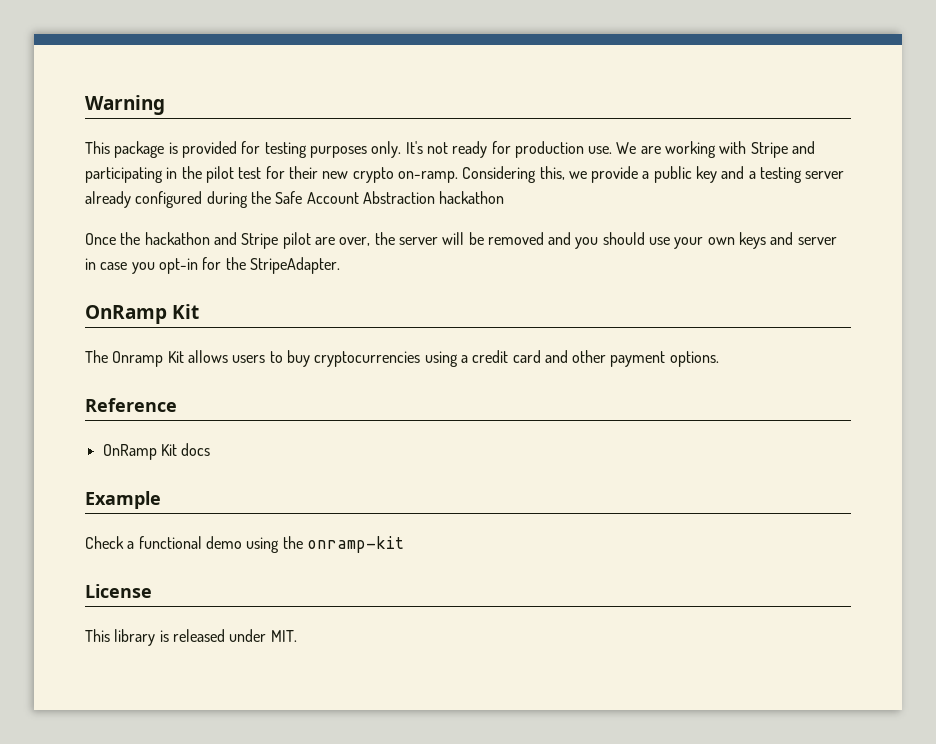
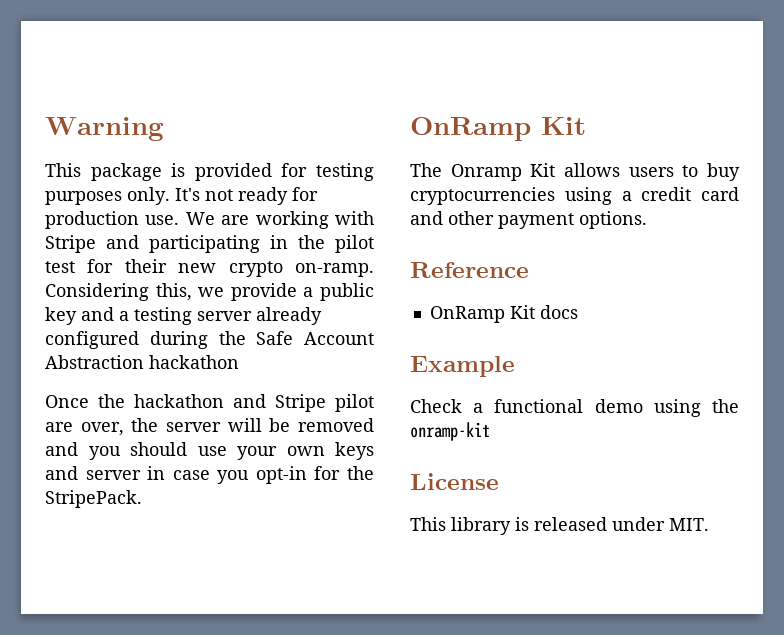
- Once the hackathon and Stripe pilot are over, the server will be removed and you should use your own keys and server in case you opt-in for the StripeAdapter.
+ Once the hackathon and Stripe pilot are over, the server will be removed and you should use your own keys and server in case you opt-in for the StripePack.

